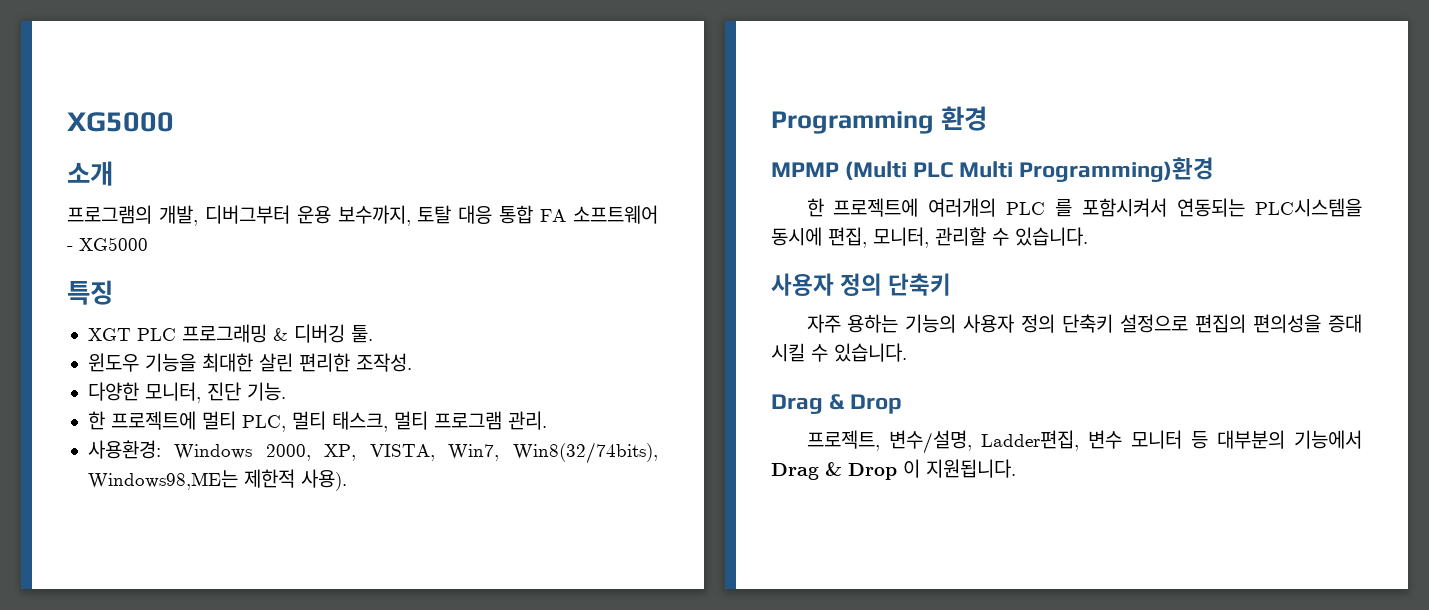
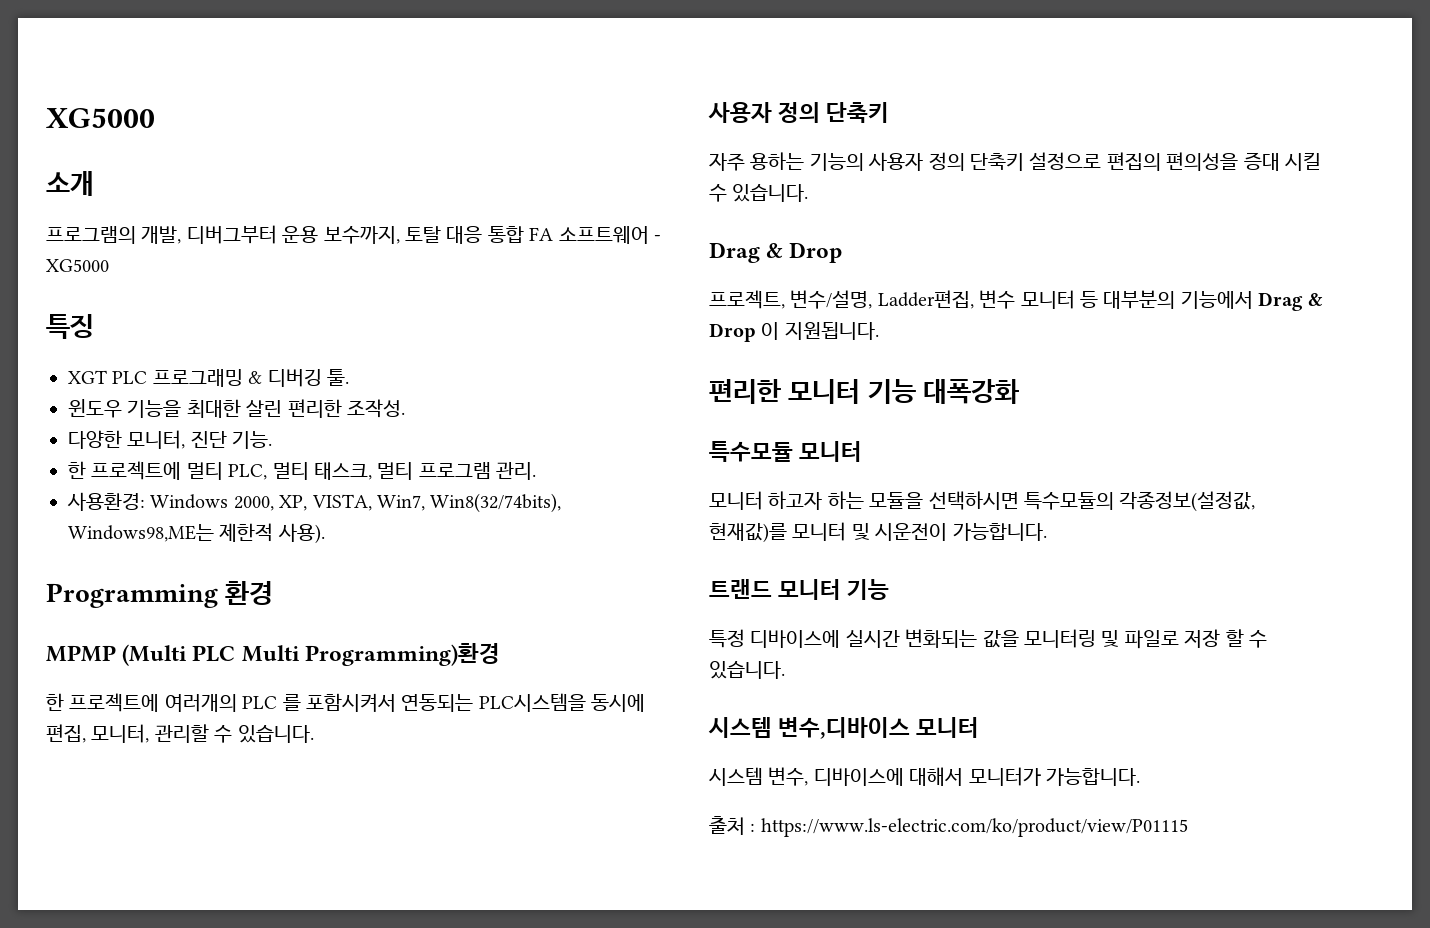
+ 편리한 모니터 기능 대폭강화
+ 특수모듈 모니터
+ 모니터 하고자 하는 모듈을 선택하시면 특수모듈의 각종정보(설정값, 현재값)를 모니터 및 시운전이 가능합니다.
+ 트랜드 모니터 기능
+ 특정 디바이스에 실시간 변화되는 값을 모니터링 및 파일로 저장 할 수 있습니다.
+ 시스템 변수,디바이스 모니터
+ 시스템 변수, 디바이스에 대해서 모니터가 가능합니다.
+ 출처 : https://www.ls-electric.com/ko/product/view/P01115

